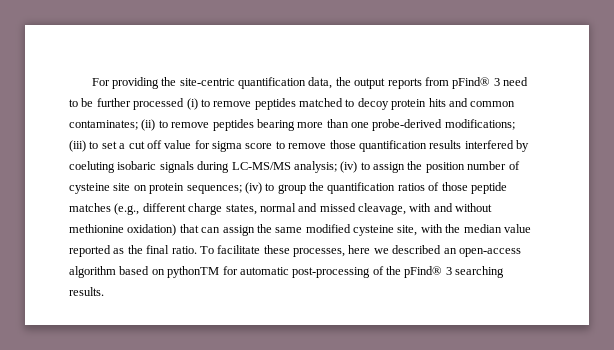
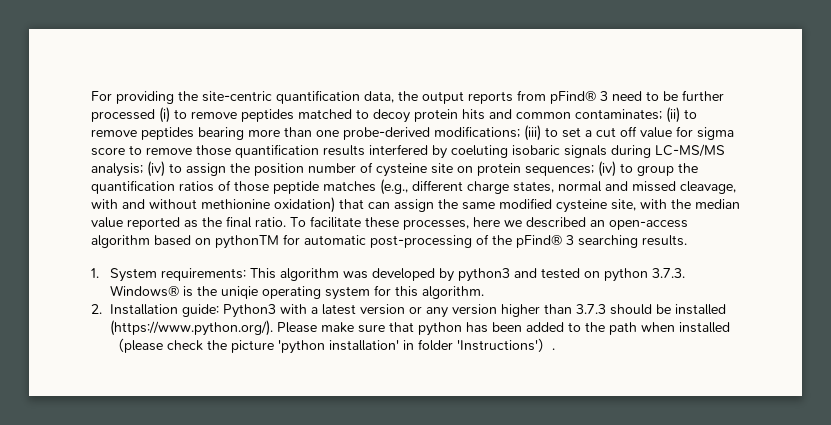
+ 1. System requirements: This algorithm was developed by python3 and tested on python 3.7.3. Windows® is the uniqie operating system for this algorithm.
+ 2. Installation guide: Python3 with a latest version or any version higher than 3.7.3 should be installed (https://www.python.org/). Please make sure that python has been added to the path when installed（please check the picture 'python installation' in folder 'Instructions'）.

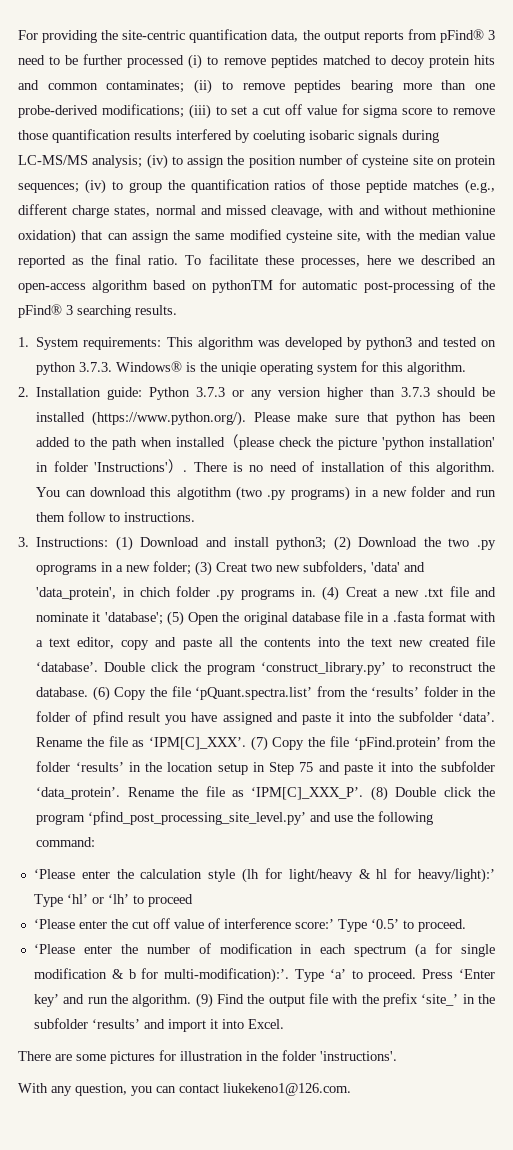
- 2. Installation guide: Python3 with a latest version or any version higher than 3.7.3 should be installed (https://www.python.org/). Please make sure that python has been added to the path when installed（please check the picture 'python installation' in folder 'Instructions'）.
+ 2. Installation guide: Python 3.7.3 or any version higher than 3.7.3 should be installed (https://www.python.org/). Please make sure that python has been added to the path when installed（please check the picture 'python installation' in folder 'Instructions'）.
+ There is no need of installation of this algorithm. You can download this algotithm (two .py programs) in a new folder and run them follow to instructions.
+ 3. Instructions: (1) Download and install python3; (2) Download the two .py oprograms in a new folder; (3) Creat two new subfolders, 'data' and 'data_protein', in chich folder .py programs in. (4) Creat a new .txt file and nominate it 'database'; (5) Open the original database file in a .fasta format with a text editor, copy and paste all the contents into the text new created file ‘database’. Double click the program ‘construct_library.py’ to reconstruct the database. (6) Copy the file ‘pQuant.spectra.list’ from the ‘results’ folder in the folder of pfind result you have assigned and paste it into the subfolder ‘data’. Rename the file as ‘IPM[C]_XXX’. (7) Copy the file ‘pFind.protein’ from the folder ‘results’ in the location setup in Step 75 and paste it into the subfolder ‘data_protein’. Rename the file as ‘IPM[C]_XXX_P’. (8) Double click the program ‘pfind_post_processing_site_level.py’ and use the following command:
+ ‘Please enter the calculation style (lh for light/heavy & hl for heavy/light):’ Type ‘hl’ or ‘lh’ to proceed
+ ‘Please enter the cut off value of interference score:’ Type ‘0.5’ to proceed.
+ ‘Please enter the number of modification in each spectrum (a for single modification & b for multi-modification):’. Type ‘a’ to proceed. Press ‘Enter key’ and run the algorithm. (9) Find the output file with the prefix ‘site_’ in the subfolder ‘results’ and import it into Excel.
+ There are some pictures for illustration in the folder 'instructions'.
+ With any question, you can contact liukekeno1@126.com.

